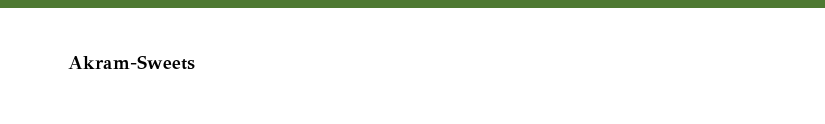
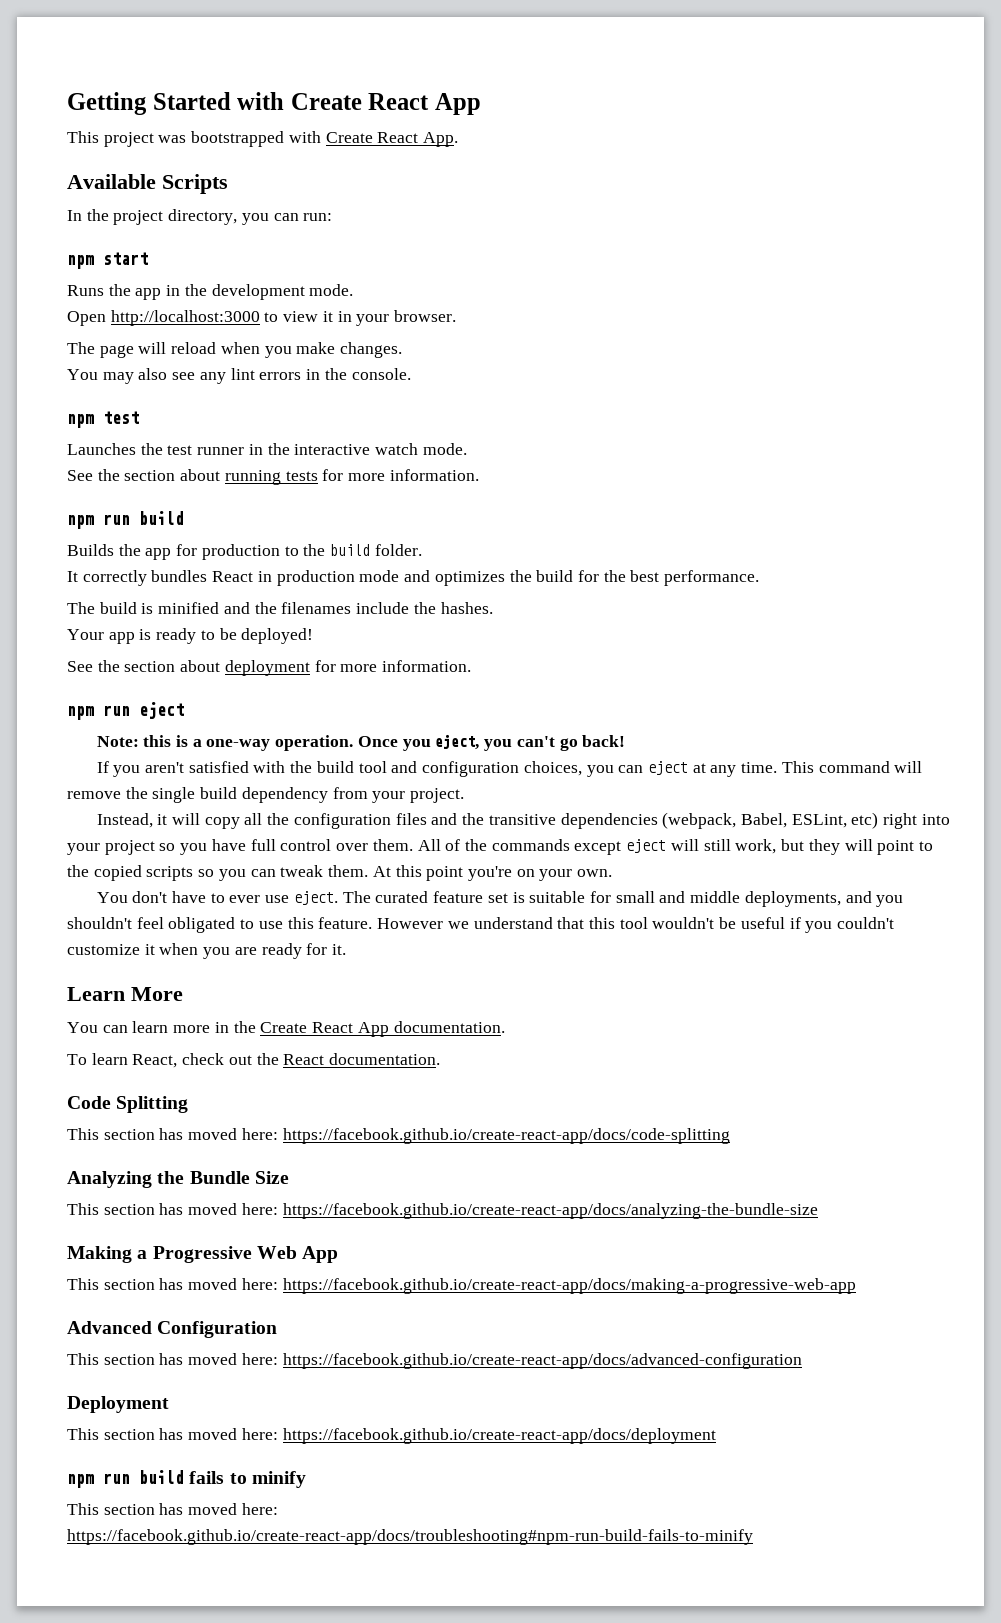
- Akram-Sweets
+ Getting Started with Create React App
+ This project was bootstrapped with Create React App.
+ Available Scripts
+ In the project directory, you can run:
+ npm start
+ Runs the app in the development mode.
+ Open http://localhost:3000 to view it in your browser.
+ The page will reload when you make changes.
+ You may also see any lint errors in the console.
+ npm test
+ Launches the test runner in the interactive watch mode.
+ See the section about running tests for more information.
+ npm run build
+ Builds the app for production to the build folder.
+ It correctly bundles React in production mode and optimizes the build for the best performance.
+ The build is minified and the filenames include the hashes.
+ Your app is ready to be deployed!
+ See the section about deployment for more information.
+ npm run eject
+ Note: this is a one-way operation. Once you eject, you can't go back!
+ If you aren't satisfied with the build tool and configuration choices, you can eject at any time. This command will remove the single build dependency from your project.
+ Instead, it will copy all the configuration files and the transitive dependencies (webpack, Babel, ESLint, etc) right into your project so you have full control over them. All of the commands except eject will still work, but they will point to the copied scripts so you can tweak them. At this point you're on your own.
+ You don't have to ever use eject. The curated feature set is suitable for small and middle deployments, and you shouldn't feel obligated to use this feature. However we understand that this tool wouldn't be useful if you couldn't customize it when you are ready for it.
+ Learn More
+ You can learn more in the Create React App documentation.
+ To learn React, check out the React documentation.
+ Code Splitting
+ This section has moved here: https://facebook.github.io/create-react-app/docs/code-splitting
+ Analyzing the Bundle Size
+ This section has moved here: https://facebook.github.io/create-react-app/docs/analyzing-the-bundle-size
+ Making a Progressive Web App
+ This section has moved here: https://facebook.github.io/create-react-app/docs/making-a-progressive-web-app
+ Advanced Configuration
+ This section has moved here: https://facebook.github.io/create-react-app/docs/advanced-configuration
+ Deployment
+ This section has moved here: https://facebook.github.io/create-react-app/docs/deployment
+ npm run build fails to minify
+ This section has moved here: https://facebook.github.io/create-react-app/docs/troubleshooting#npm-run-build-fails-to-minify

